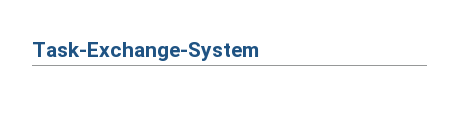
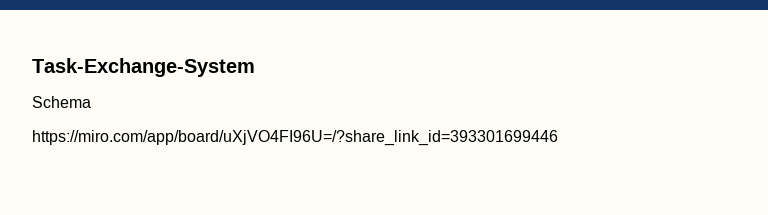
+ Schema
+ https://miro.com/app/board/uXjVO4FI96U=/?share_link_id=393301699446

